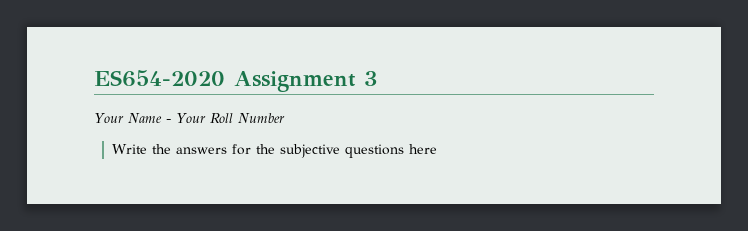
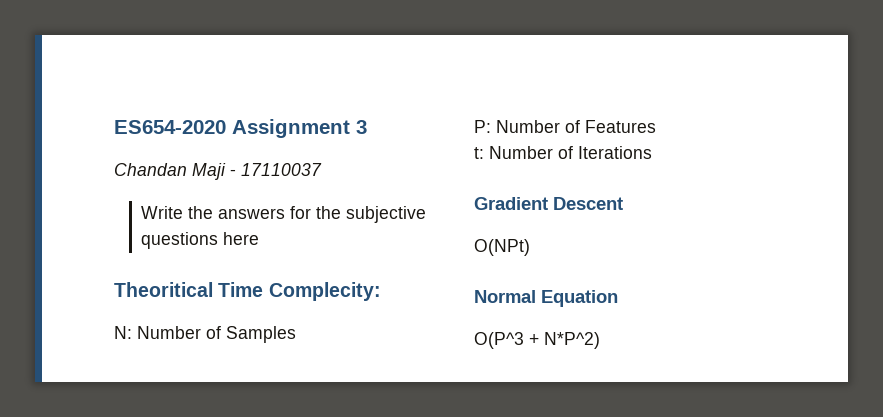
- Your Name - Your Roll Number
+ Chandan Maji - 17110037
+ Theoritical Time Complecity:
+ N: Number of Samples
+ P: Number of Features
+ t: Number of Iterations
+ Gradient Descent
+ O(NPt)
+ Normal Equation
+ O(P^3 + N*P^2)

